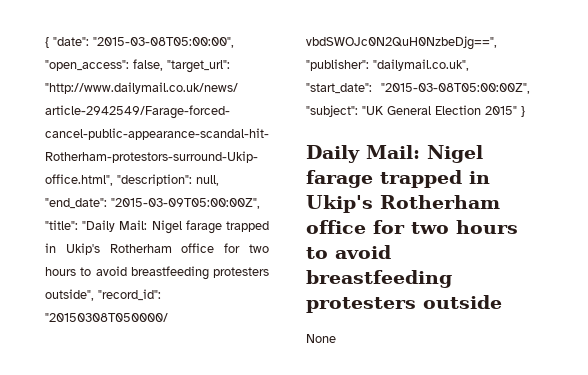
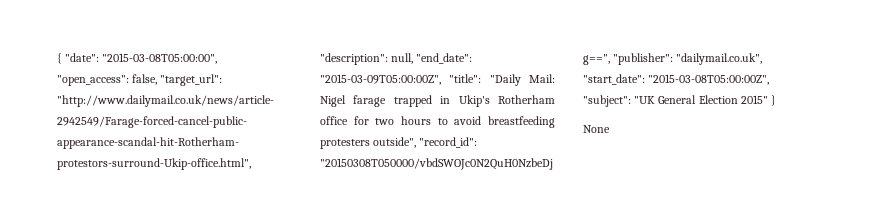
- Daily Mail: Nigel farage trapped in Ukip's Rotherham office for two hours to avoid breastfeeding protesters outside

